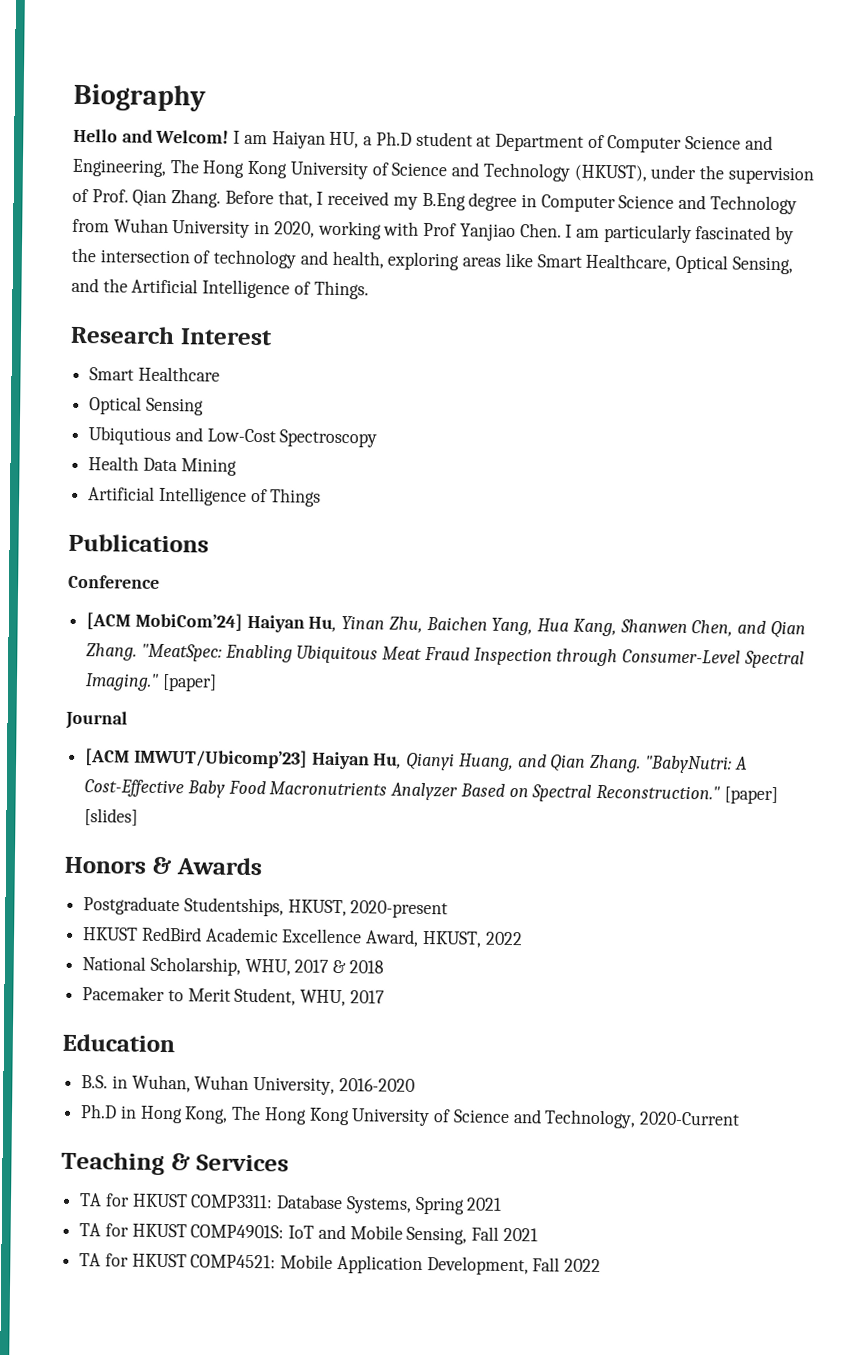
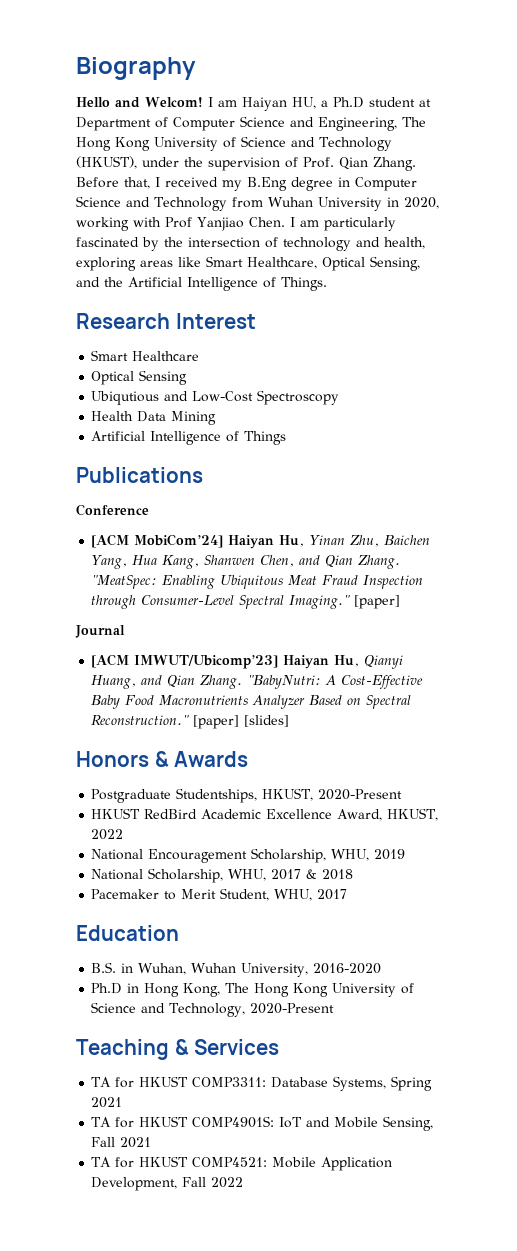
- Postgraduate Studentships, HKUST, 2020-present
+ Postgraduate Studentships, HKUST, 2020-Present
+ National Encouragement Scholarship, WHU, 2019
- Ph.D in Hong Kong, The Hong Kong University of Science and Technology, 2020-Current
+ Ph.D in Hong Kong, The Hong Kong University of Science and Technology, 2020-Present

